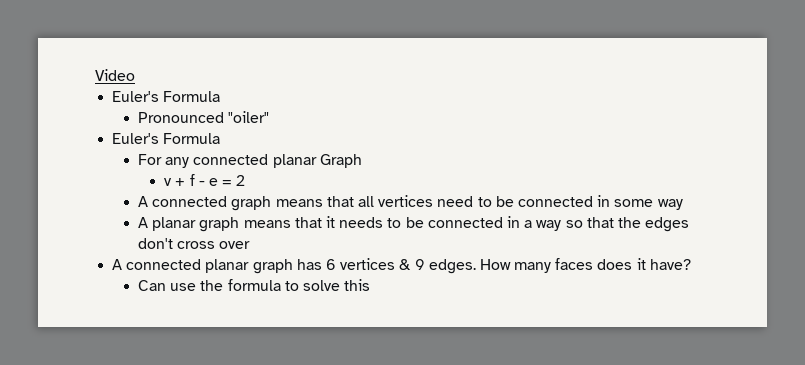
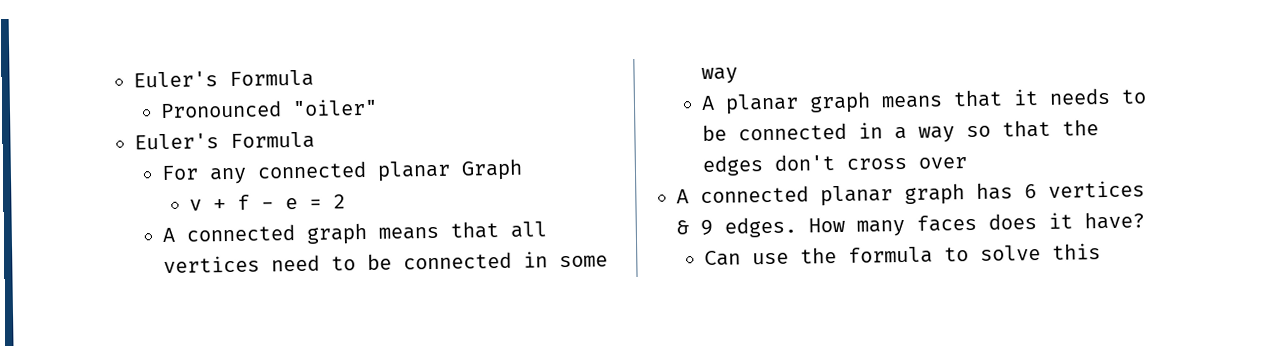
- Video

